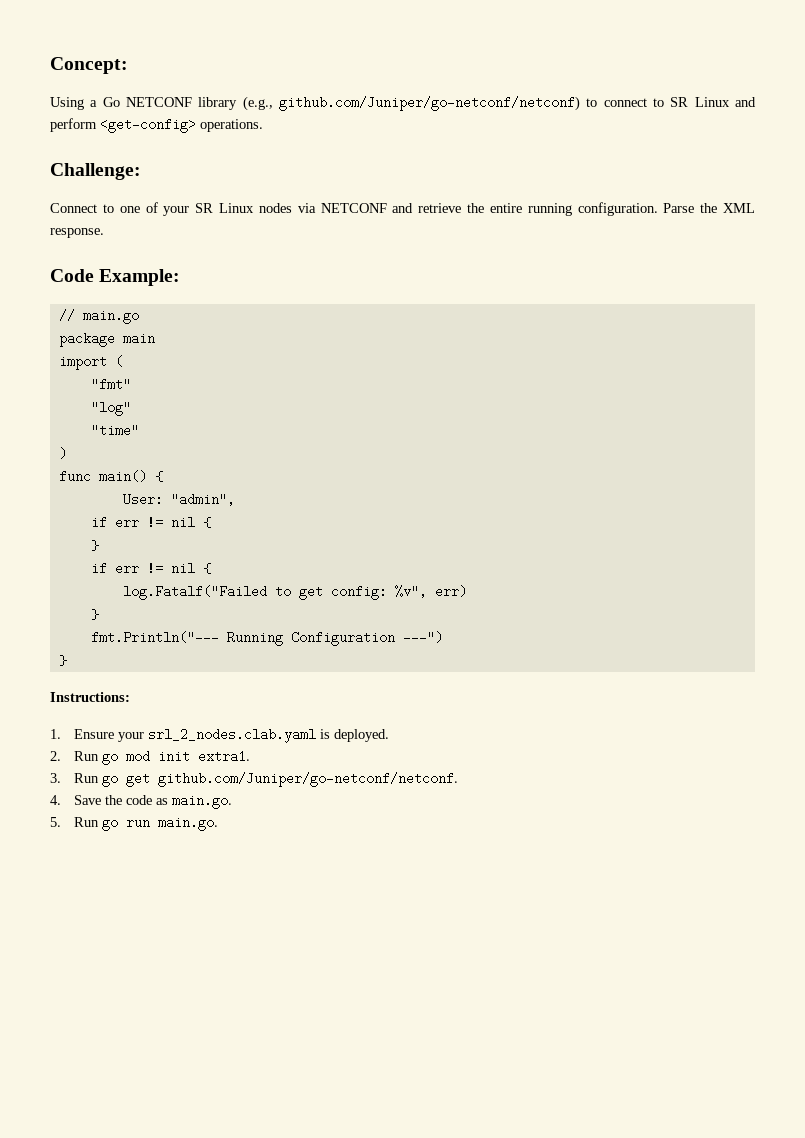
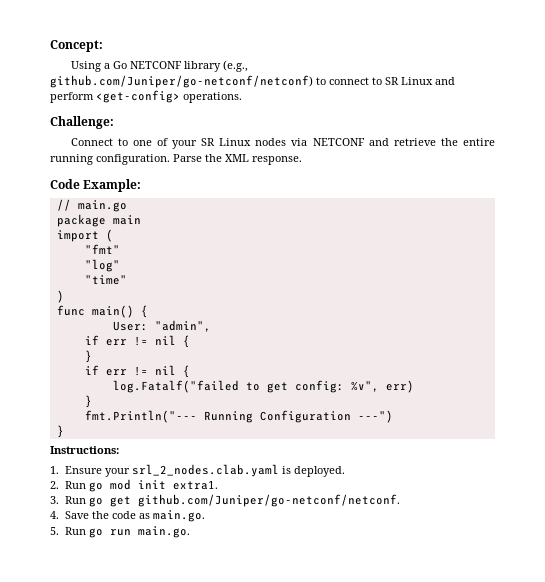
- log.Fatalf("Failed to get config: %v", err)
+ log.Fatalf("failed to get config: %v", err)

